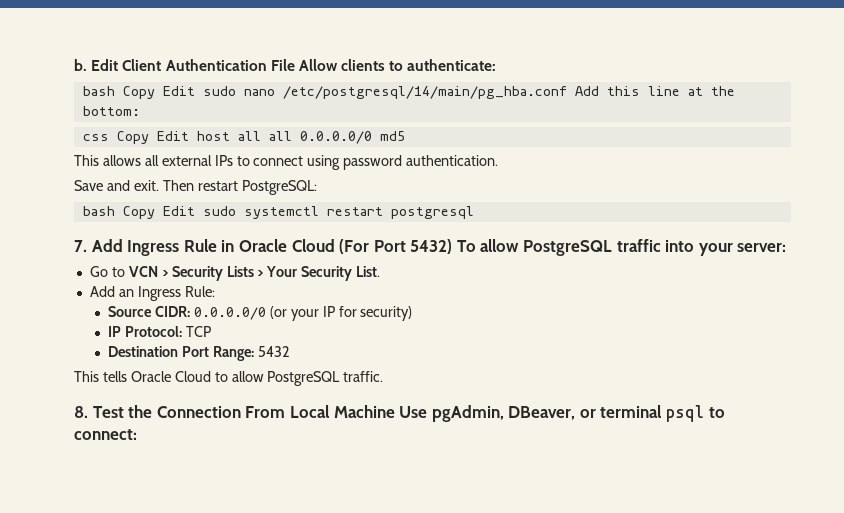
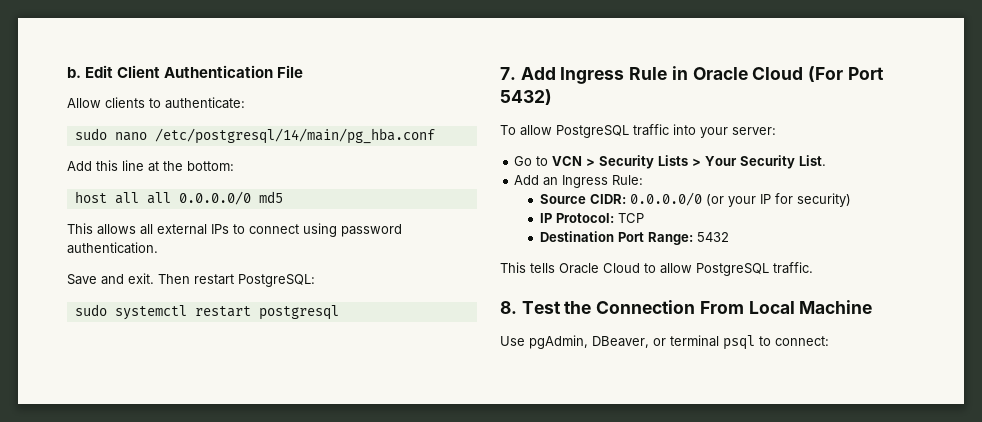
- Edit Client Authentication File Allow clients to authenticate:
+ Edit Client Authentication File
+ Allow clients to authenticate:
- bash Copy Edit sudo nano /etc/postgresql/14/main/pg_hba.conf Add this line at the bottom:
+ sudo nano /etc/postgresql/14/main/pg_hba.conf
+ Add this line at the bottom:
- css Copy Edit host all all 0.0.0.0/0 md5
+ host all all 0.0.0.0/0 md5
- bash Copy Edit sudo systemctl restart postgresql
+ sudo systemctl restart postgresql
- 7. Add Ingress Rule in Oracle Cloud (For Port 5432) To allow PostgreSQL traffic into your server:
+ 7. Add Ingress Rule in Oracle Cloud (For Port 5432)
+ To allow PostgreSQL traffic into your server:
- 8. Test the Connection From Local Machine Use pgAdmin, DBeaver, or terminal psql to connect:
+ 8. Test the Connection From Local Machine
+ Use pgAdmin, DBeaver, or terminal psql to connect:

